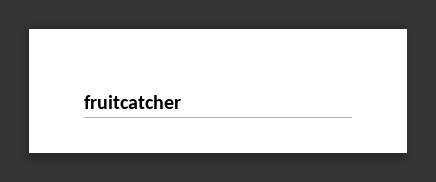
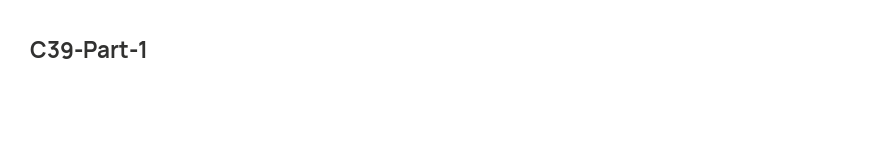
- fruitcatcher
+ C39-Part-1

